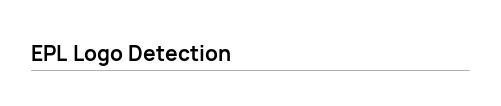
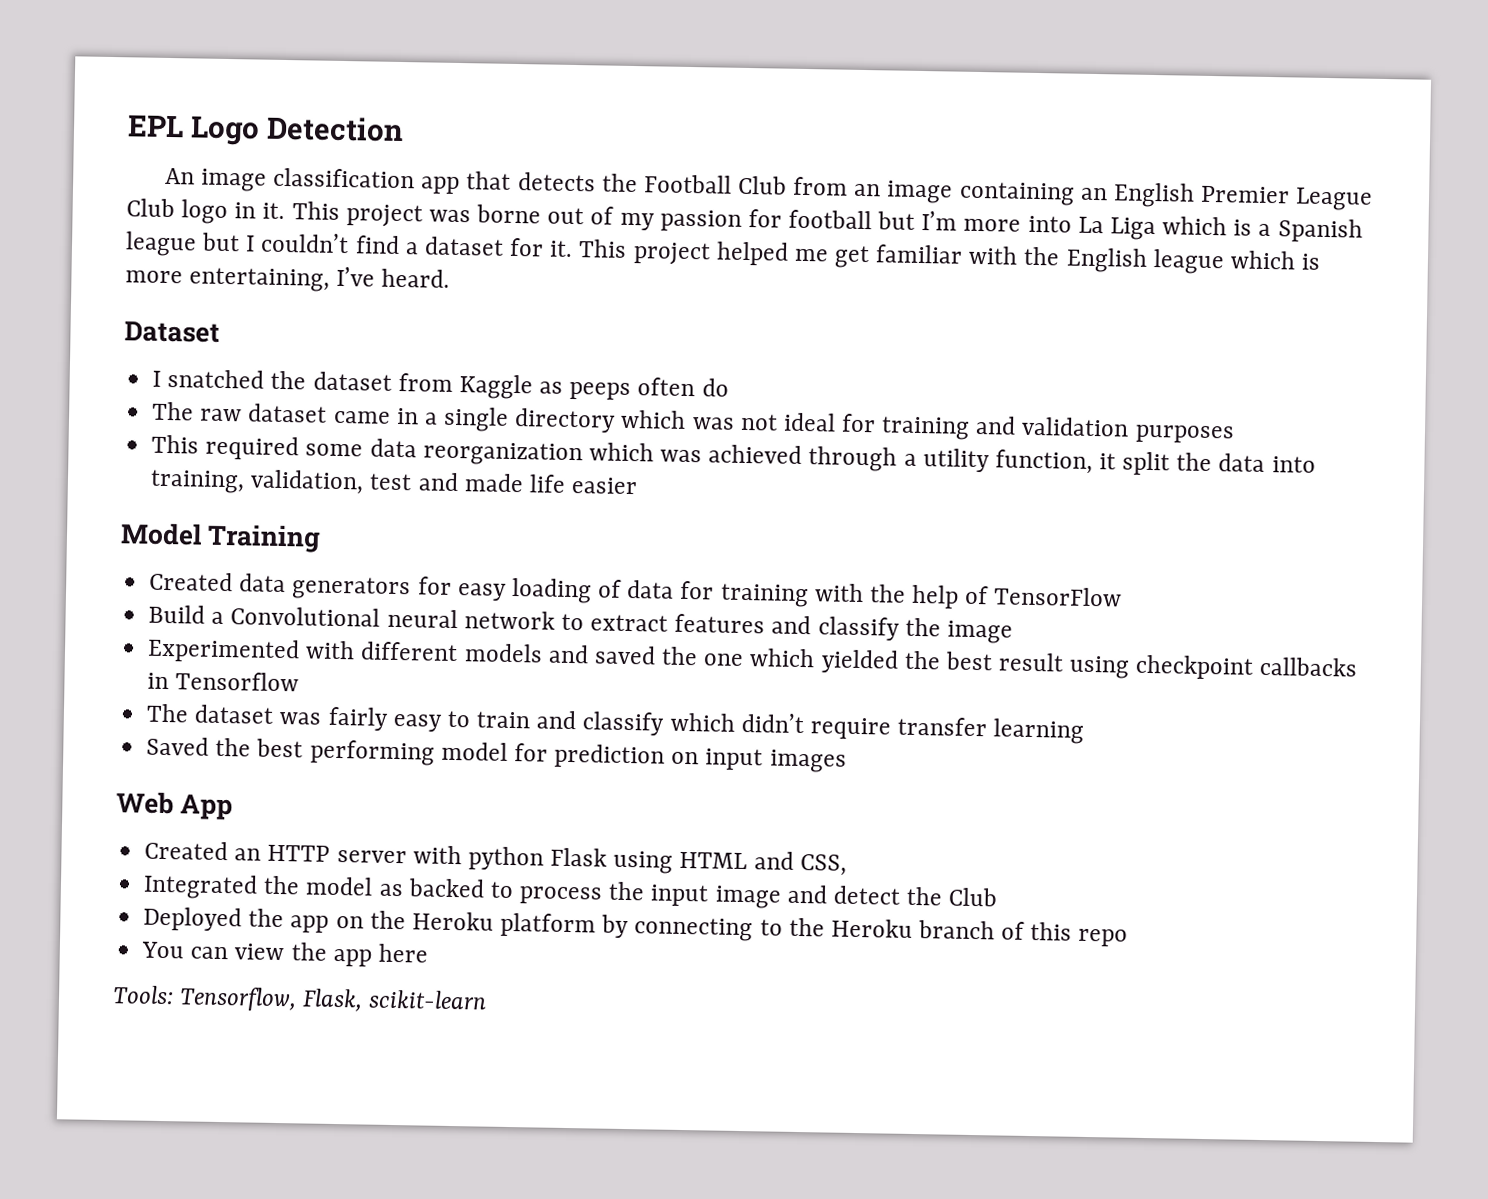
+ An image classification app that detects the Football Club from an image containing an English Premier League Club logo in it. This project was borne out of my passion for football but I’m more into La Liga which is a Spanish league but I couldn’t find a dataset for it. This project helped me get familiar with the English league which is more entertaining, I’ve heard.
+ Dataset
+ I snatched the dataset from Kaggle as peeps often do
+ The raw dataset came in a single directory which was not ideal for training and validation purposes
+ This required some data reorganization which was achieved through a utility function, it split the data into training, validation, test and made life easier
+ Model Training
+ Created data generators for easy loading of data for training with the help of TensorFlow
+ Build a Convolutional neural network to extract features and classify the image
+ Experimented with different models and saved the one which yielded the best result using checkpoint callbacks in Tensorflow
+ The dataset was fairly easy to train and classify which didn’t require transfer learning
+ Saved the best performing model for prediction on input images
+ Web App
+ Created an HTTP server with python Flask using HTML and CSS,
+ Integrated the model as backed to process the input image and detect the Club
+ Deployed the app on the Heroku platform by connecting to the Heroku branch of this repo
+ You can view the app here
+ Tools: Tensorflow, Flask, scikit-learn

